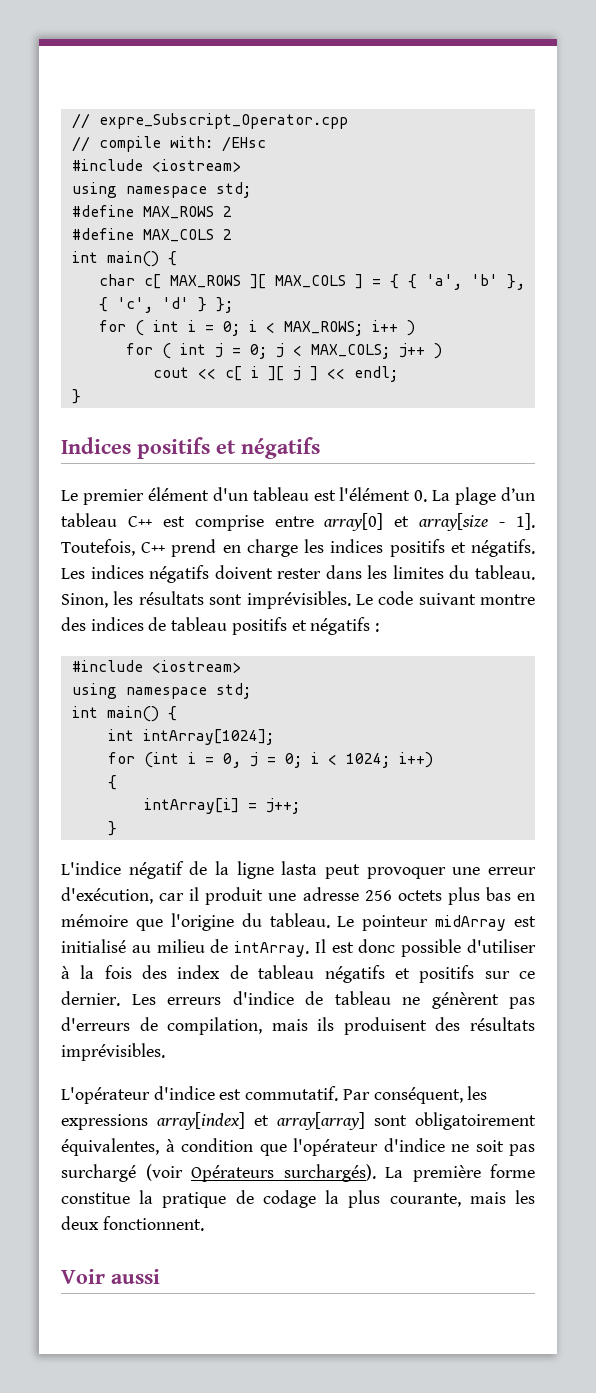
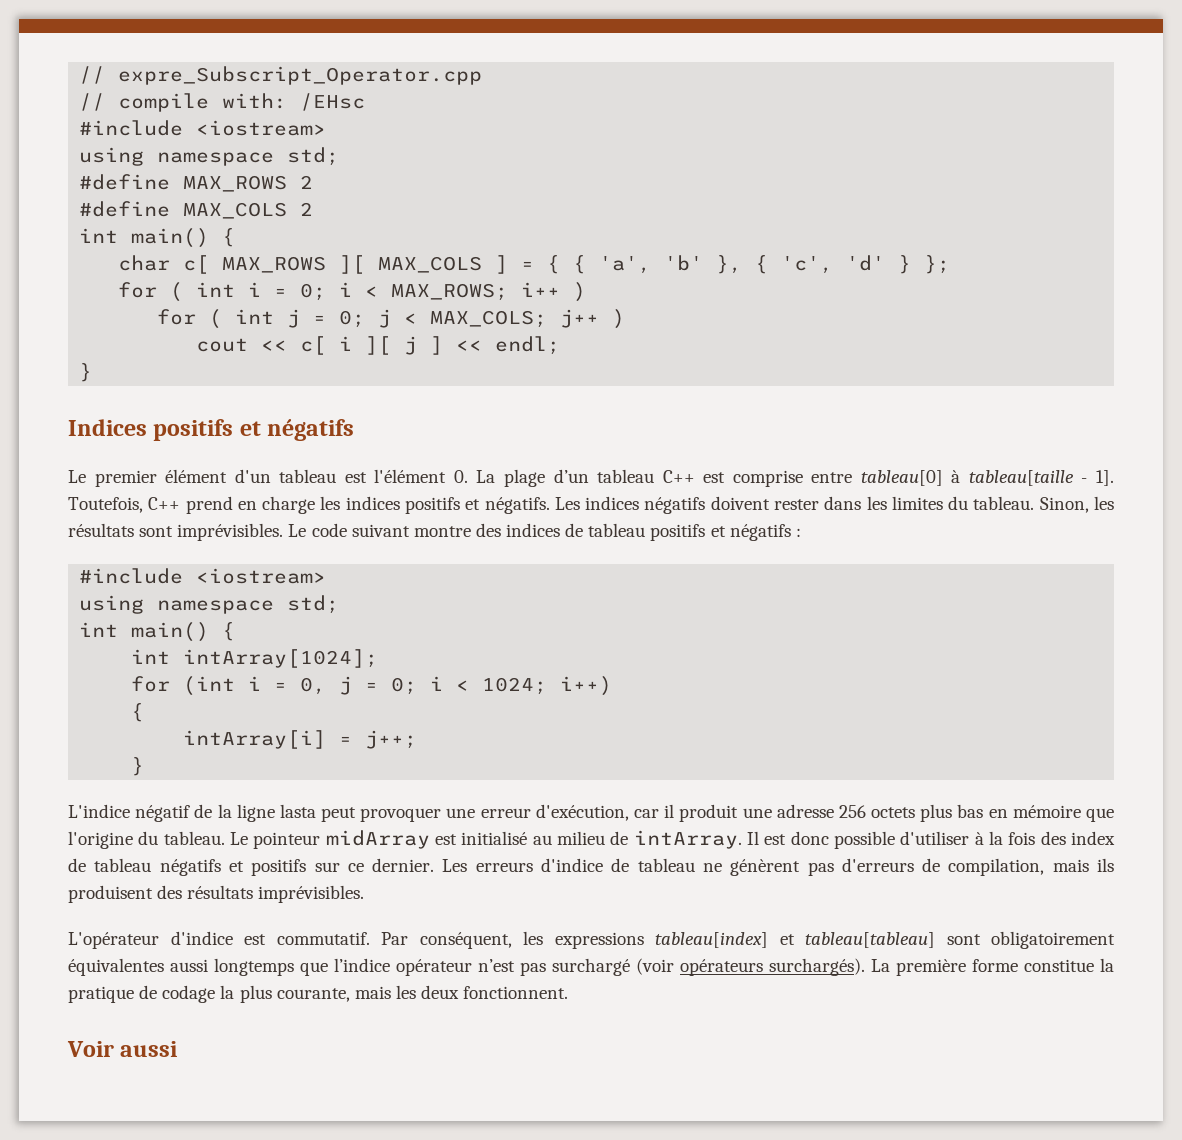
- Le premier élément d'un tableau est l'élément 0. La plage d’un tableau C++ est comprise entre array[0] et array[size - 1].
+ Le premier élément d'un tableau est l'élément 0. La plage d’un tableau C++ est comprise entre tableau[0] à tableau[taille - 1].
- Par conséquent, les expressions array[index] et array[array] sont obligatoirement équivalentes, à condition que l'opérateur d'indice ne soit pas surchargé (voir Opérateurs surchargés).
+ Par conséquent, les expressions tableau[index] et tableau[tableau] sont obligatoirement équivalentes aussi longtemps que l’indice opérateur n’est pas surchargé (voir opérateurs surchargés).

